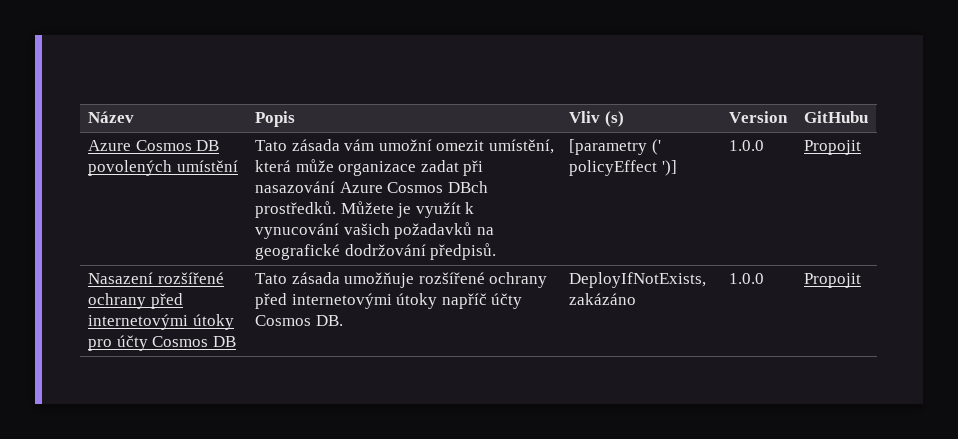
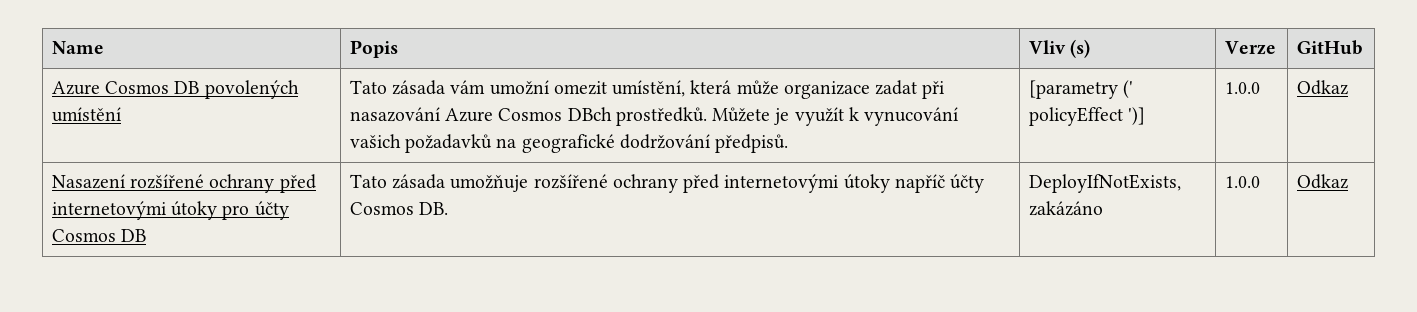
- Název | Popis | Vliv (s) | Version | GitHubu
+ Name | Popis | Vliv (s) | Verze | GitHub
- Azure Cosmos DB povolených umístění | Tato zásada vám umožní omezit umístění, která může organizace zadat při nasazování Azure Cosmos DBch prostředků. Můžete je využít k vynucování vašich požadavků na geografické dodržování předpisů. | [parametry (' policyEffect ')] | 1.0.0 | Propojit
+ Azure Cosmos DB povolených umístění | Tato zásada vám umožní omezit umístění, která může organizace zadat při nasazování Azure Cosmos DBch prostředků. Můžete je využít k vynucování vašich požadavků na geografické dodržování předpisů. | [parametry (' policyEffect ')] | 1.0.0 | Odkaz
- Nasazení rozšířené ochrany před internetovými útoky pro účty Cosmos DB | Tato zásada umožňuje rozšířené ochrany před internetovými útoky napříč účty Cosmos DB. | DeployIfNotExists, zakázáno | 1.0.0 | Propojit
+ Nasazení rozšířené ochrany před internetovými útoky pro účty Cosmos DB | Tato zásada umožňuje rozšířené ochrany před internetovými útoky napříč účty Cosmos DB. | DeployIfNotExists, zakázáno | 1.0.0 | Odkaz

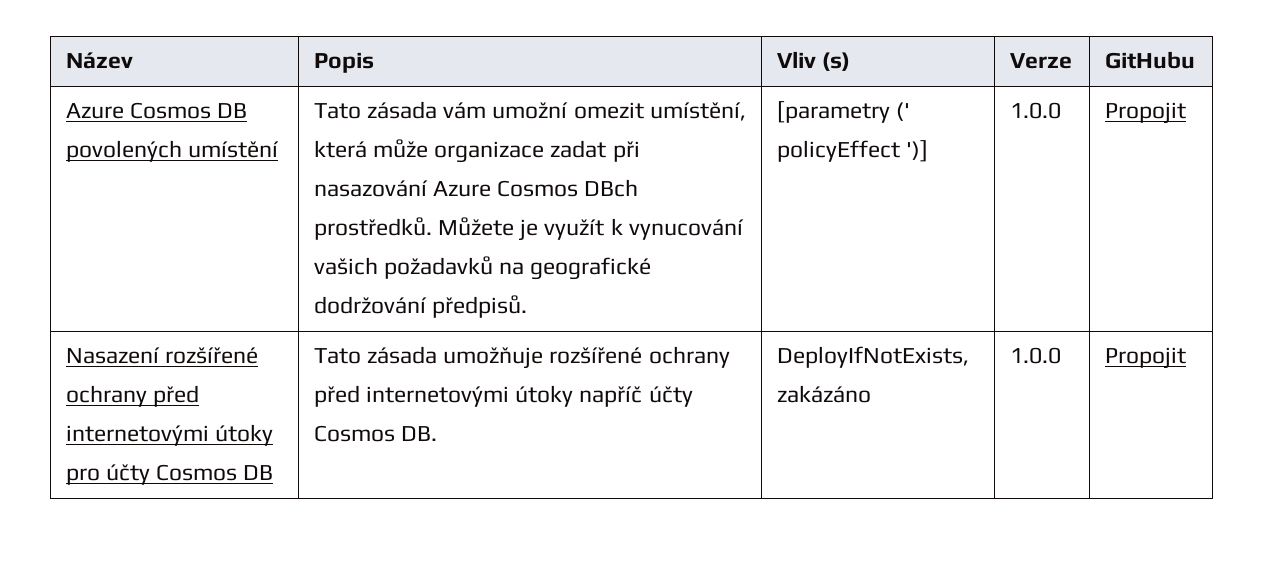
- Name | Popis | Vliv (s) | Verze | GitHub
+ Název | Popis | Vliv (s) | Verze | GitHubu
- Azure Cosmos DB povolených umístění | Tato zásada vám umožní omezit umístění, která může organizace zadat při nasazování Azure Cosmos DBch prostředků. Můžete je využít k vynucování vašich požadavků na geografické dodržování předpisů. | [parametry (' policyEffect ')] | 1.0.0 | Odkaz
+ Azure Cosmos DB povolených umístění | Tato zásada vám umožní omezit umístění, která může organizace zadat při nasazování Azure Cosmos DBch prostředků. Můžete je využít k vynucování vašich požadavků na geografické dodržování předpisů. | [parametry (' policyEffect ')] | 1.0.0 | Propojit
- Nasazení rozšířené ochrany před internetovými útoky pro účty Cosmos DB | Tato zásada umožňuje rozšířené ochrany před internetovými útoky napříč účty Cosmos DB. | DeployIfNotExists, zakázáno | 1.0.0 | Odkaz
+ Nasazení rozšířené ochrany před internetovými útoky pro účty Cosmos DB | Tato zásada umožňuje rozšířené ochrany před internetovými útoky napříč účty Cosmos DB. | DeployIfNotExists, zakázáno | 1.0.0 | Propojit

